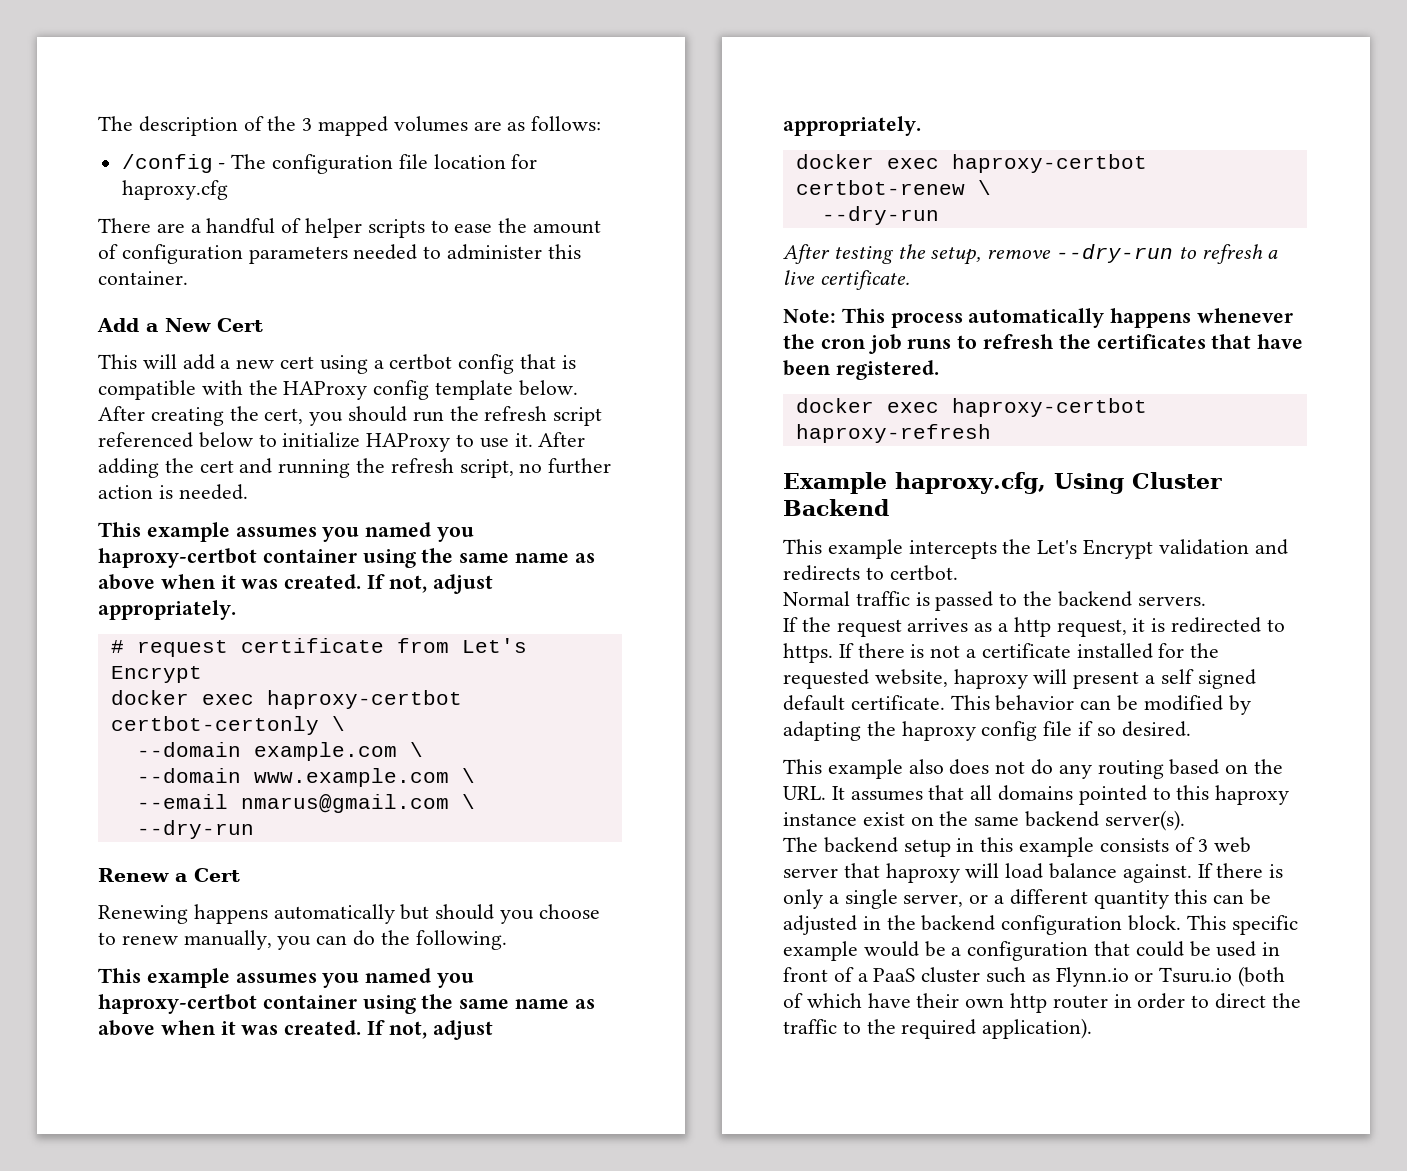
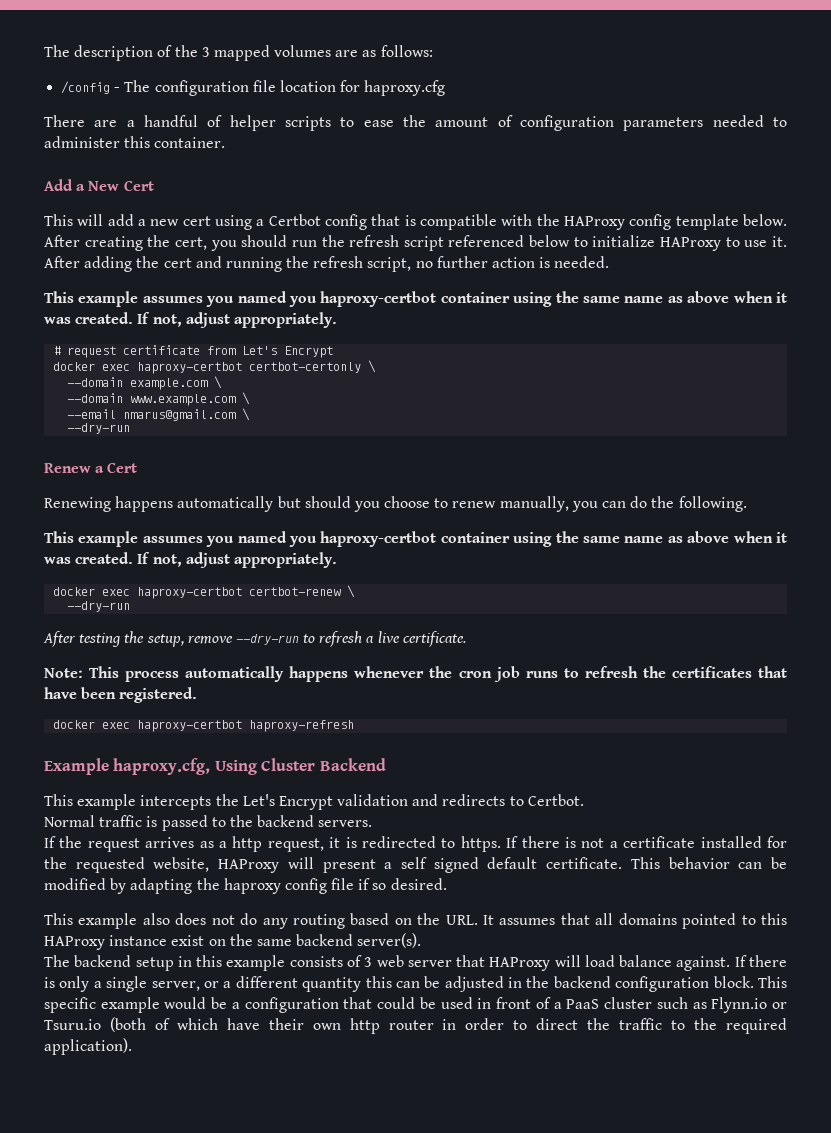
- This will add a new cert using a certbot config that is compatible with the HAProxy config template below.
+ This will add a new cert using a Certbot config that is compatible with the HAProxy config template below.
- This example intercepts the Let's Encrypt validation and redirects to certbot.
+ This example intercepts the Let's Encrypt validation and redirects to Certbot.
- If there is not a certificate installed for the requested website, haproxy will present a self signed default certificate.
+ If there is not a certificate installed for the requested website, HAProxy will present a self signed default certificate.
- This example also does not do any routing based on the URL. It assumes that all domains pointed to this haproxy instance exist on the same backend server(s).
+ This example also does not do any routing based on the URL. It assumes that all domains pointed to this HAProxy instance exist on the same backend server(s).
- The backend setup in this example consists of 3 web server that haproxy will load balance against.
+ The backend setup in this example consists of 3 web server that HAProxy will load balance against.

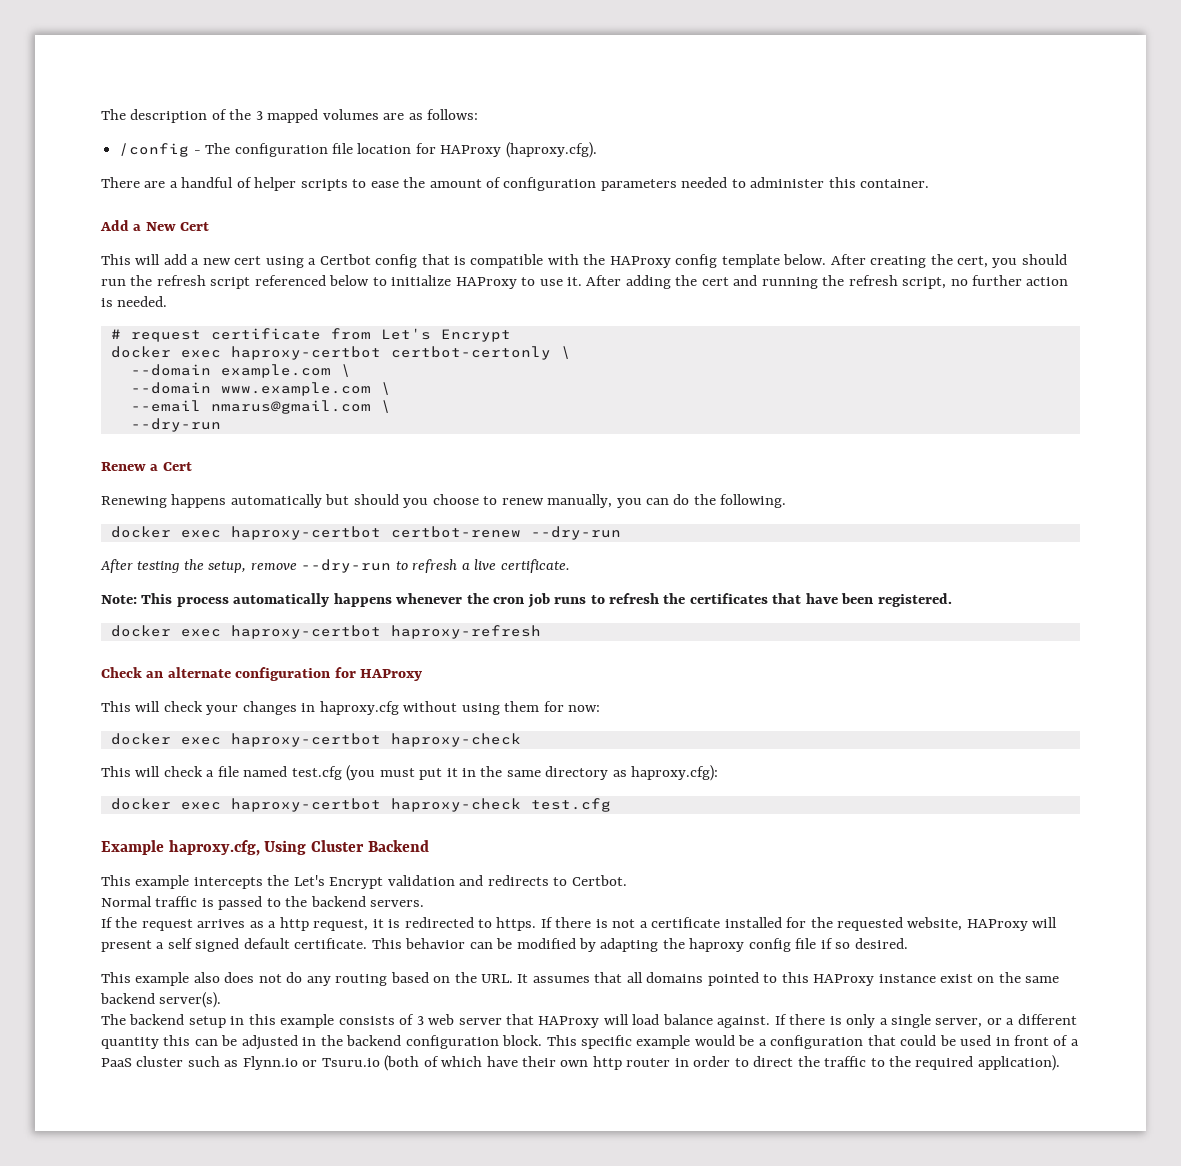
- /config - The configuration file location for haproxy.cfg
+ /config - The configuration file location for HAProxy (haproxy.cfg).
  After adding the cert and running the refresh script, no further action is needed.
- This example assumes you named you haproxy-certbot container using the same name as above when it was created. If not, adjust appropriately.
  Renewing happens automatically but should you choose to renew manually, you can do the following.
- This example assumes you named you haproxy-certbot container using the same name as above when it was created. If not, adjust appropriately.
- docker exec haproxy-certbot certbot-renew \
- --dry-run
+ docker exec haproxy-certbot certbot-renew --dry-run
+ Check an alternate configuration for HAProxy
+ This will check your changes in haproxy.cfg without using them for now:
+ docker exec haproxy-certbot haproxy-check
+ This will check a file named test.cfg (you must put it in the same directory as haproxy.cfg):
+ docker exec haproxy-certbot haproxy-check test.cfg

